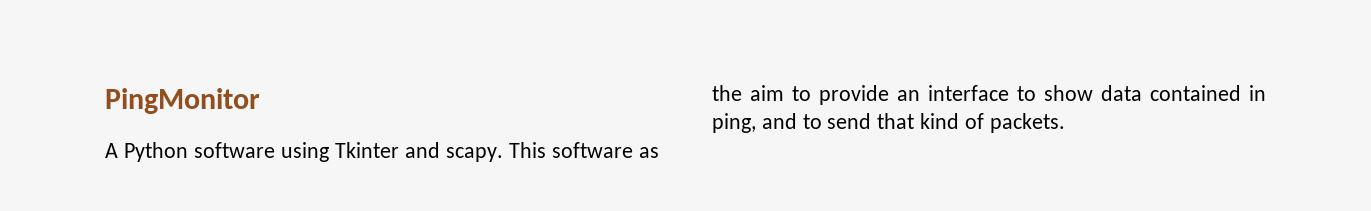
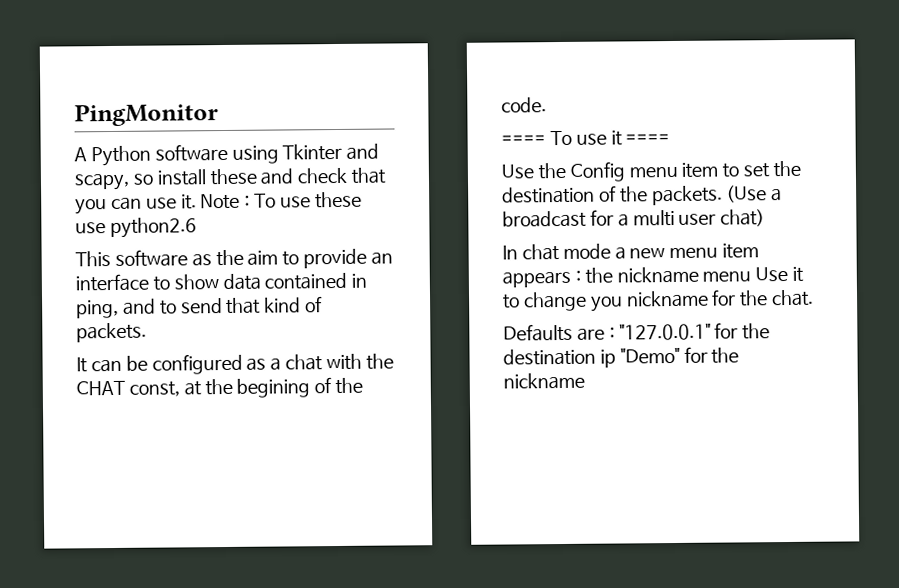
- A Python software using Tkinter and scapy. This software as the aim to provide an interface to show data contained in ping, and to send that kind of packets.
+ A Python software using Tkinter and scapy, so install these and check that you can use it. Note : To use these use python2.6
+ This software as the aim to provide an interface to show data contained in ping, and to send that kind of packets.
+ It can be configured as a chat with the CHAT const, at the begining of the code.
+ ==== To use it ====
+ Use the Config menu item to set the destination of the packets. (Use a broadcast for a multi user chat)
+ In chat mode a new menu item appears : the nickname menu Use it to change you nickname for the chat.
+ Defaults are : "127.0.0.1" for the destination ip "Demo" for the nickname

